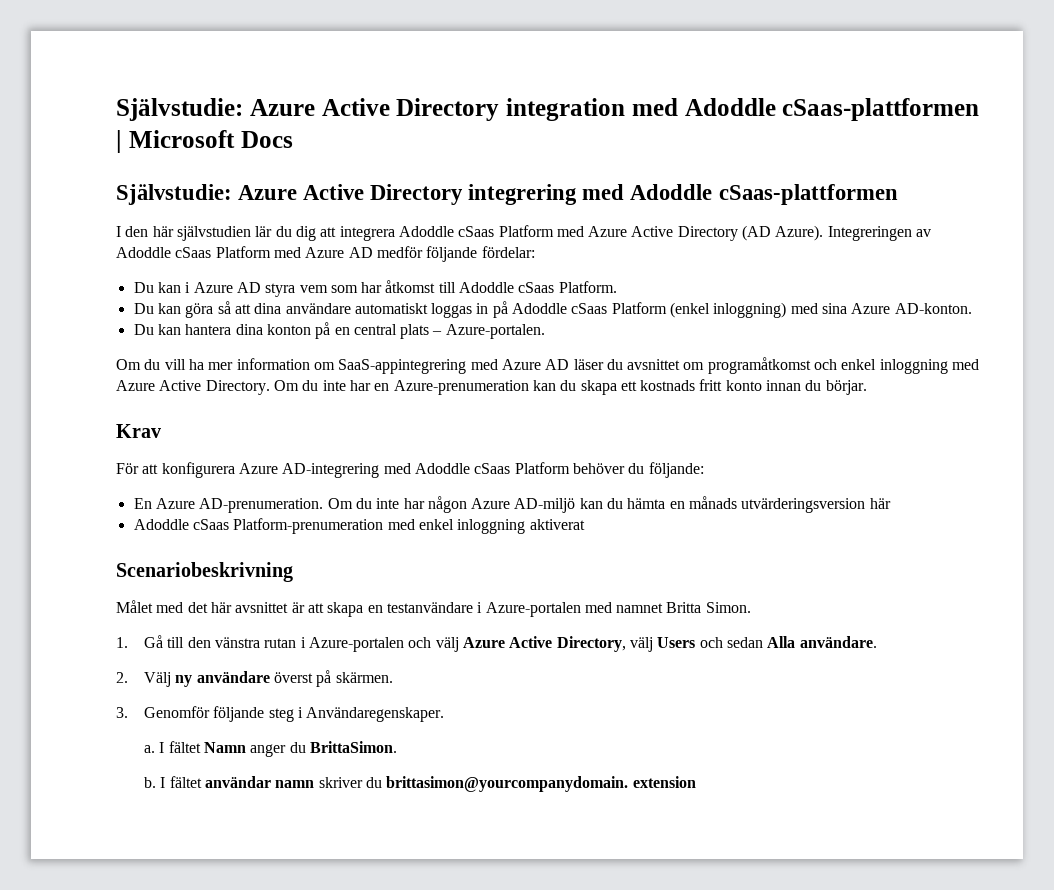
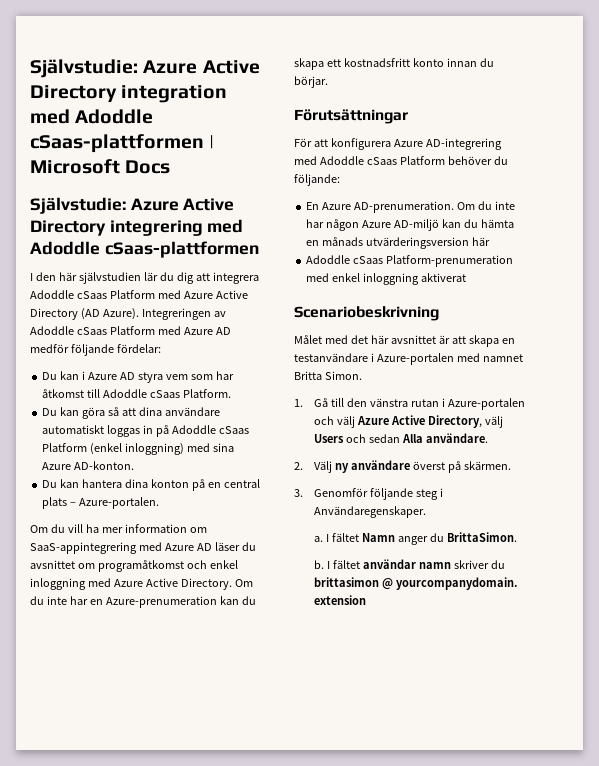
- Om du inte har en Azure-prenumeration kan du skapa ett kostnads fritt konto innan du börjar.
+ Om du inte har en Azure-prenumeration kan du skapa ett kostnadsfritt konto innan du börjar.
- Krav
+ Förutsättningar
- I fältet användar namn skriver du brittasimon@yourcompanydomain. extension
+ I fältet användar namn skriver du brittasimon @ yourcompanydomain. extension

